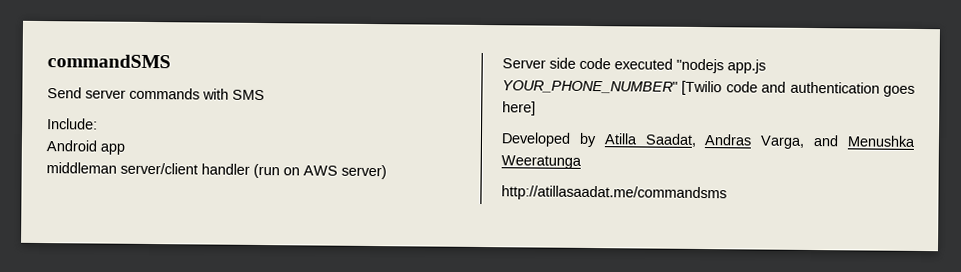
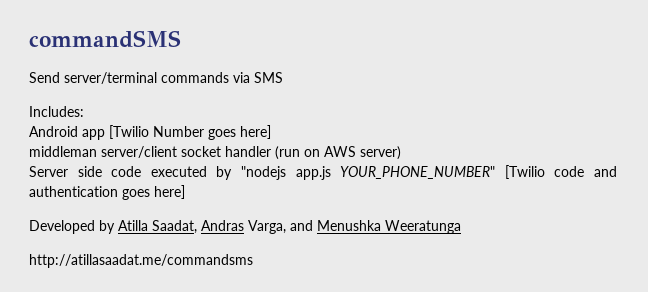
- Send server commands with SMS
+ Send server/terminal commands via SMS
- Include:
+ Includes:
- Android app
+ Android app [Twilio Number goes here]
- middleman server/client handler (run on AWS server)
+ middleman server/client socket handler (run on AWS server)
- Server side code executed "nodejs app.js YOUR_PHONE_NUMBER" [Twilio code and authentication goes here]
+ Server side code executed by "nodejs app.js YOUR_PHONE_NUMBER" [Twilio code and authentication goes here]

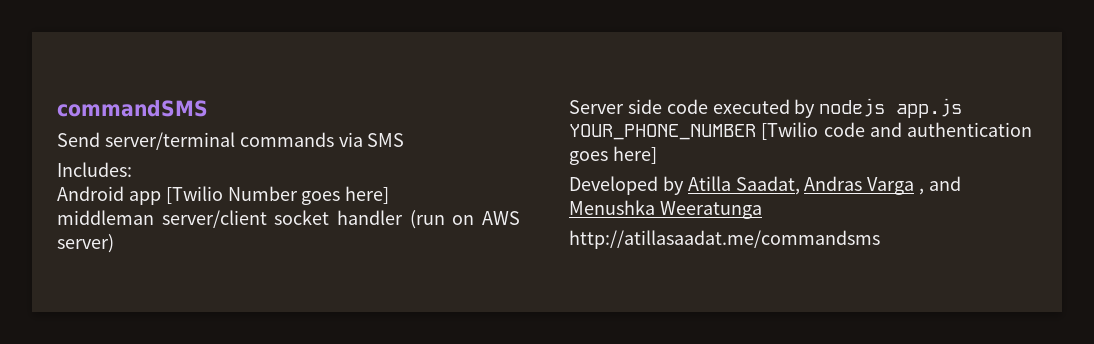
- Server side code executed by "nodejs app.js YOUR_PHONE_NUMBER" [Twilio code and authentication goes here]
+ Server side code executed by nodejs app.js YOUR_PHONE_NUMBER [Twilio code and authentication goes here]
- Developed by Atilla Saadat, Andras Varga, and Menushka Weeratunga
+ Developed by Atilla Saadat, Andras Varga , and Menushka Weeratunga

